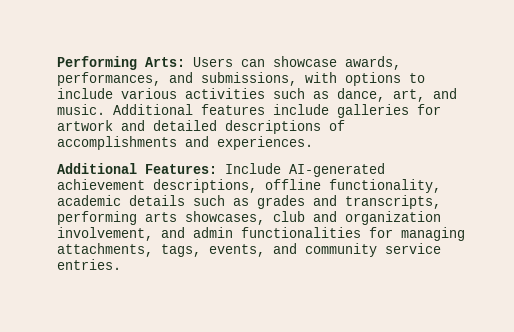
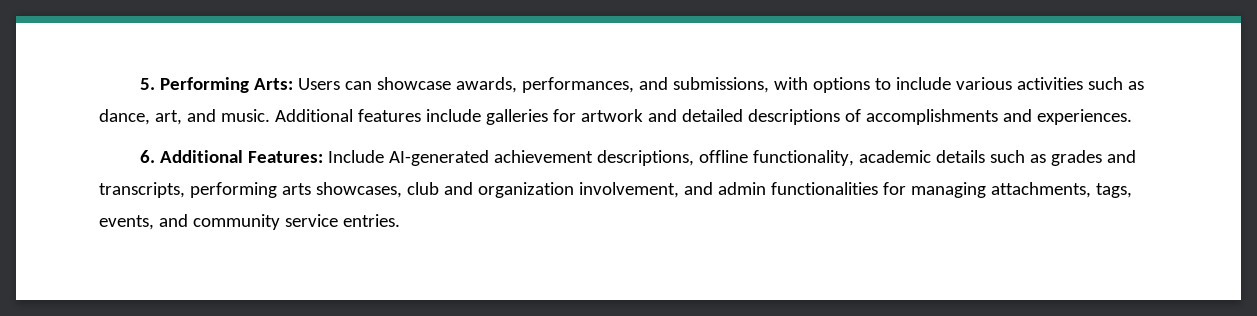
- Performing Arts: Users can showcase awards, performances, and submissions, with options to include various activities such as dance, art, and music.
+ 5. Performing Arts: Users can showcase awards, performances, and submissions, with options to include various activities such as dance, art, and music.
- Additional Features: Include AI-generated achievement descriptions, offline functionality, academic details such as grades and transcripts, performing arts showcases, club and organization involvement, and admin functionalities for managing attachments, tags, events, and community service entries.
+ 6. Additional Features: Include AI-generated achievement descriptions, offline functionality, academic details such as grades and transcripts, performing arts showcases, club and organization involvement, and admin functionalities for managing attachments, tags, events, and community service entries.

